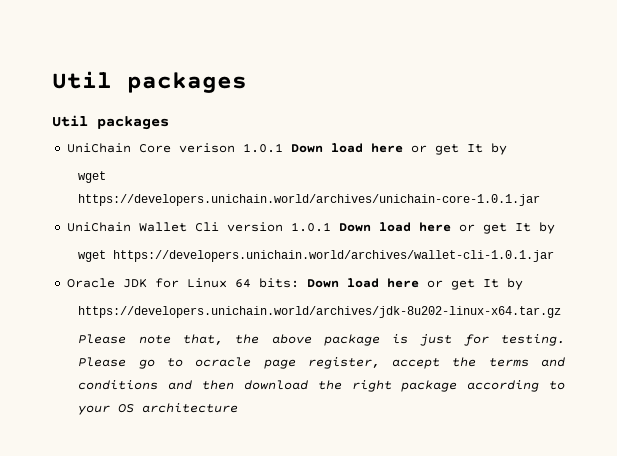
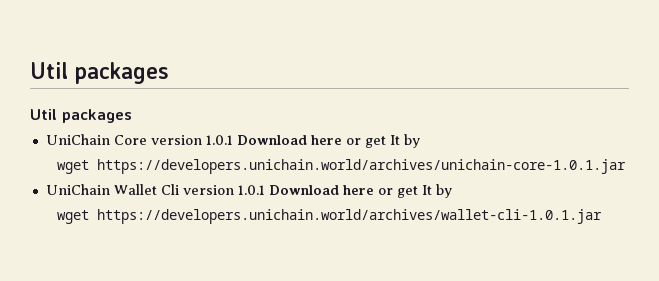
- UniChain Core verison 1.0.1 Down load here or get It by
+ UniChain Core version 1.0.1 Download here or get It by
- UniChain Wallet Cli version 1.0.1 Down load here or get It by
+ UniChain Wallet Cli version 1.0.1 Download here or get It by
- Oracle JDK for Linux 64 bits: Down load here or get It by
- https://developers.unichain.world/archives/jdk-8u202-linux-x64.tar.gz
- Please note that, the above package is just for testing. Please go to ocracle page register, accept the terms and conditions and then download the right package according to your OS architecture

